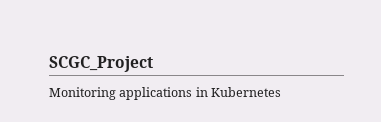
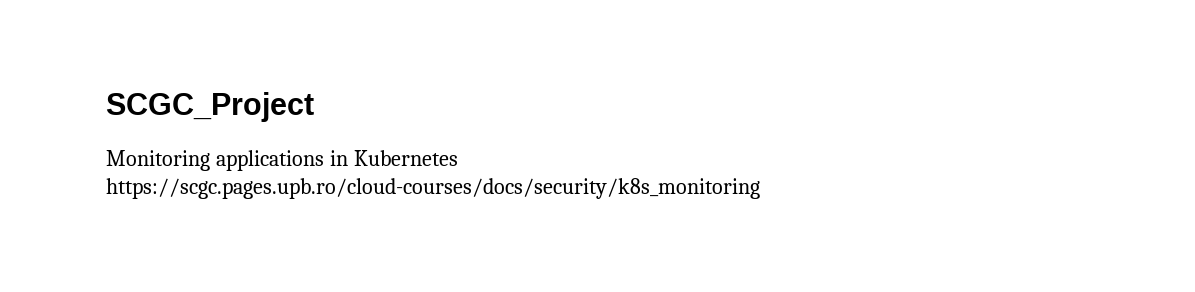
- Monitoring applications in Kubernetes
+ Monitoring applications in Kubernetes https://scgc.pages.upb.ro/cloud-courses/docs/security/k8s_monitoring

